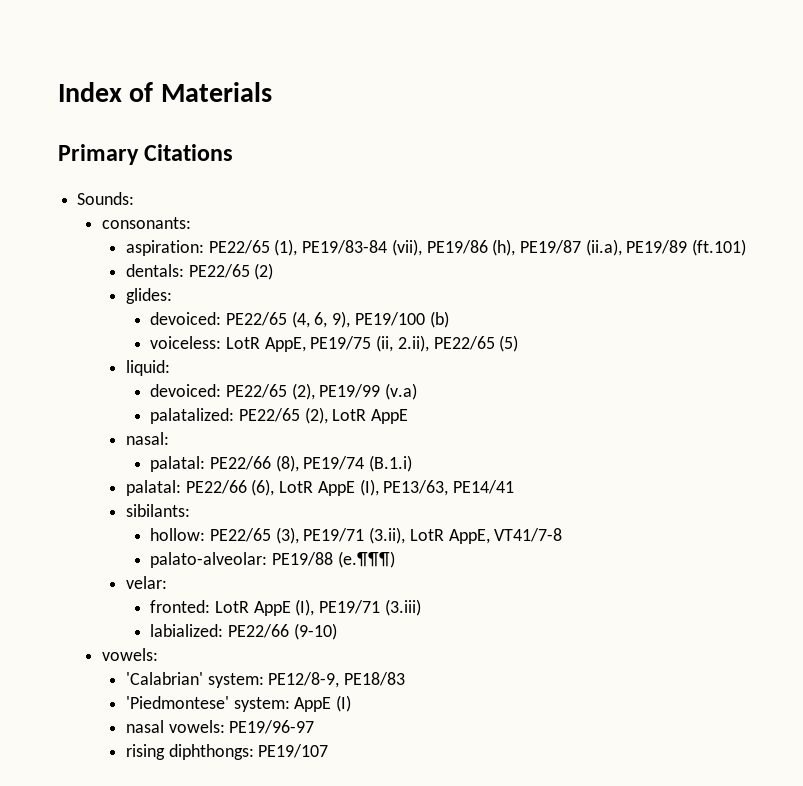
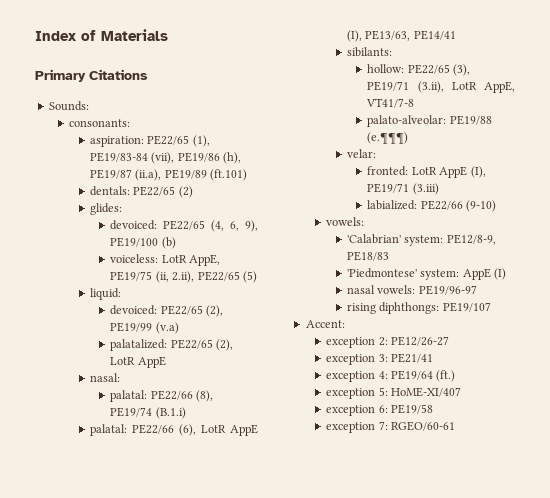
+ Accent:
+ exception 2: PE12/26-27
+ exception 3: PE21/41
+ exception 4: PE19/64 (ft.)
+ exception 5: HoME-XI/407
+ exception 6: PE19/58
+ exception 7: RGEO/60-61

